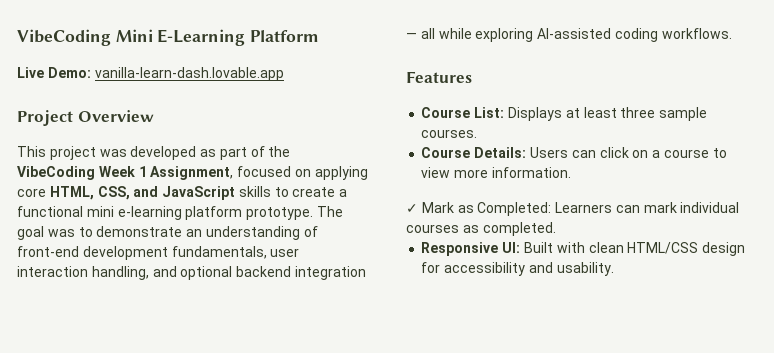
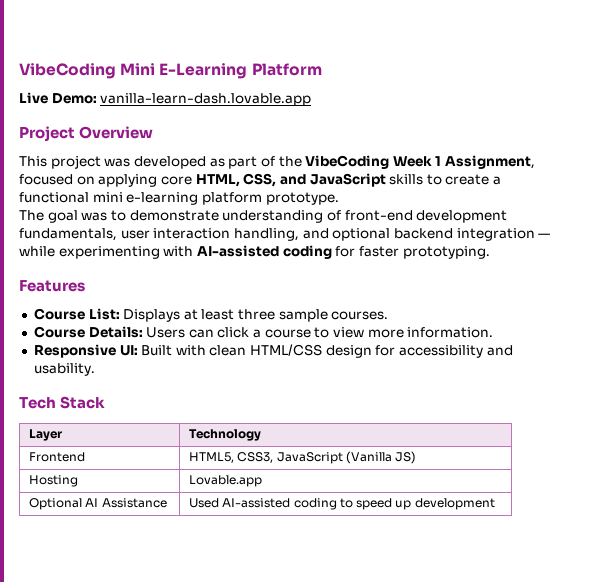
- This project was developed as part of the VibeCoding Week 1 Assignment, focused on applying core HTML, CSS, and JavaScript skills to create a functional mini e-learning platform prototype. The goal was to demonstrate an understanding of front-end development fundamentals, user interaction handling, and optional backend integration — all while exploring AI-assisted coding workflows.
+ This project was developed as part of the VibeCoding Week 1 Assignment, focused on applying core HTML, CSS, and JavaScript skills to create a functional mini e-learning platform prototype.
+ The goal was to demonstrate understanding of front-end development fundamentals, user interaction handling, and optional backend integration — while experimenting with AI-assisted coding for faster prototyping.
- Course Details: Users can click on a course to view more information.
+ Course Details: Users can click a course to view more information.
- ✓ Mark as Completed: Learners can mark individual courses as completed.
+ Tech Stack
+ Layer | Technology
+ Frontend | HTML5, CSS3, JavaScript (Vanilla JS)
+ Hosting | Lovable.app
+ Optional AI Assistance | Used AI-assisted coding to speed up development

